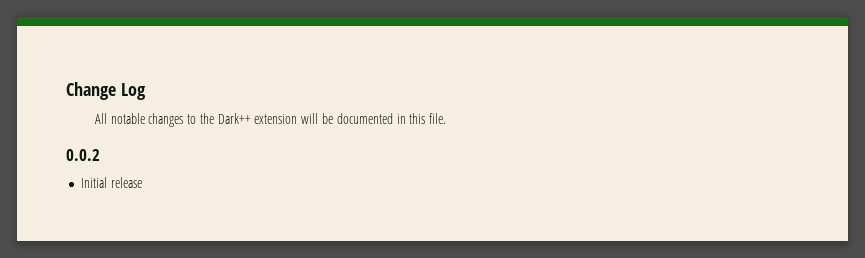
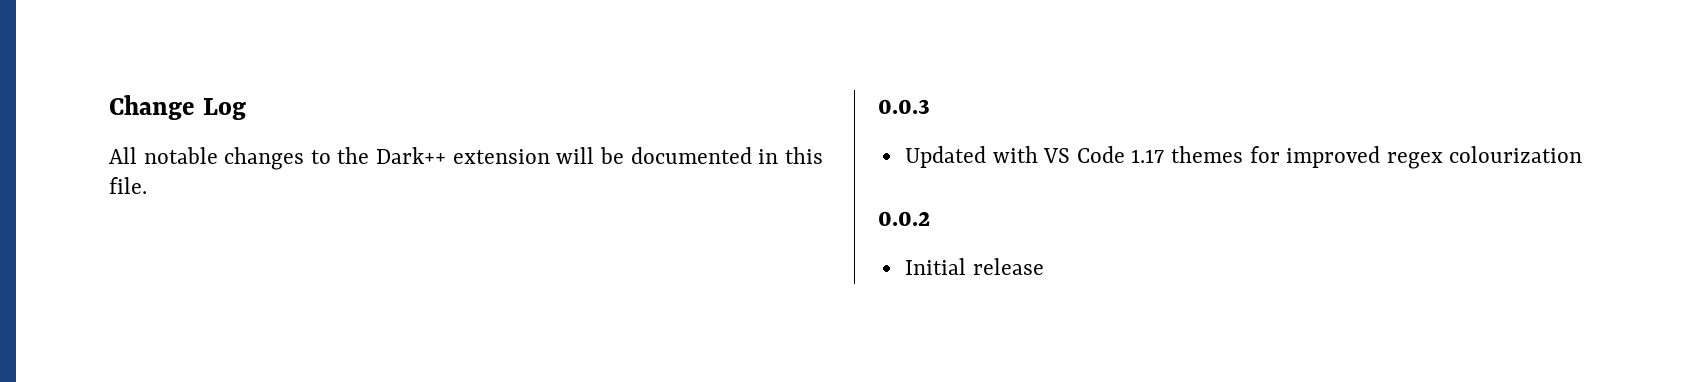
+ 0.0.3
+ Updated with VS Code 1.17 themes for improved regex colourization

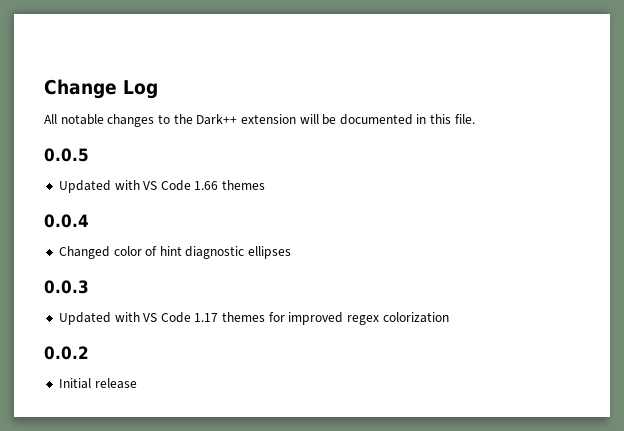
+ 0.0.5
+ Updated with VS Code 1.66 themes
+ 0.0.4
+ Changed color of hint diagnostic ellipses
- Updated with VS Code 1.17 themes for improved regex colourization
+ Updated with VS Code 1.17 themes for improved regex colorization

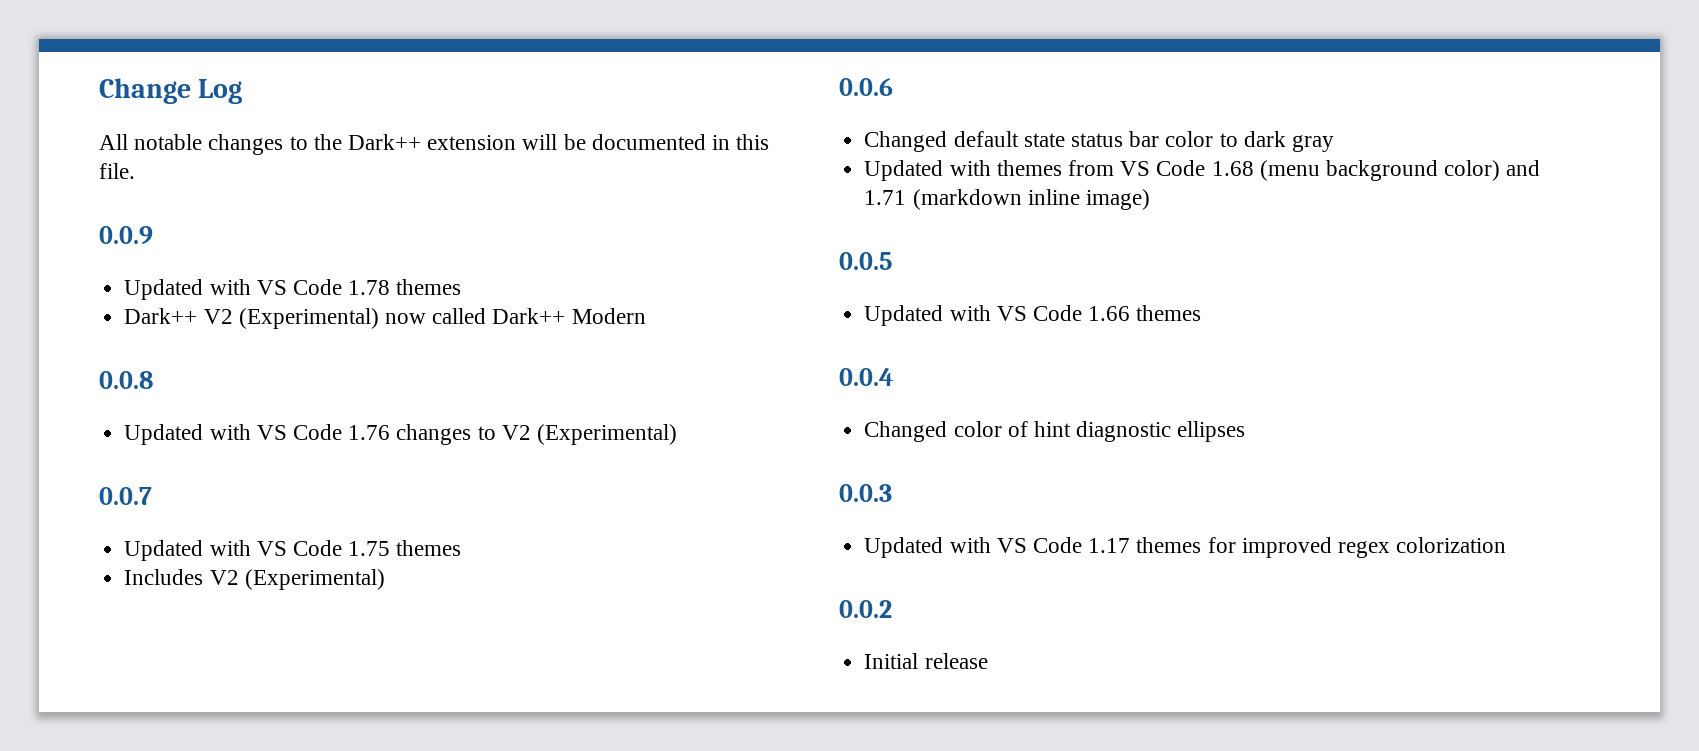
+ 0.0.9
+ Updated with VS Code 1.78 themes
+ Dark++ V2 (Experimental) now called Dark++ Modern
+ 0.0.8
+ Updated with VS Code 1.76 changes to V2 (Experimental)
+ 0.0.7
+ Updated with VS Code 1.75 themes
+ Includes V2 (Experimental)
+ 0.0.6
+ Changed default state status bar color to dark gray
+ Updated with themes from VS Code 1.68 (menu background color) and 1.71 (markdown inline image)

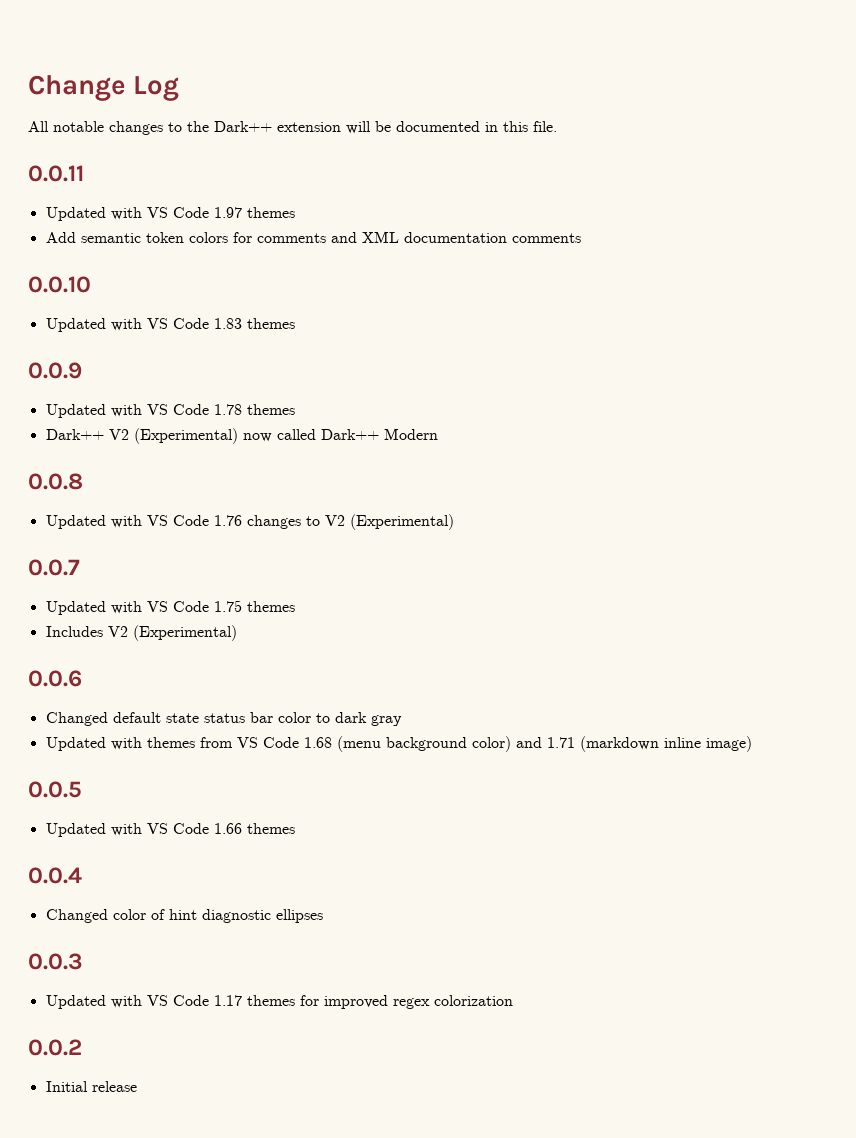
+ 0.0.11
+ Updated with VS Code 1.97 themes
+ Add semantic token colors for comments and XML documentation comments
+ 0.0.10
+ Updated with VS Code 1.83 themes

